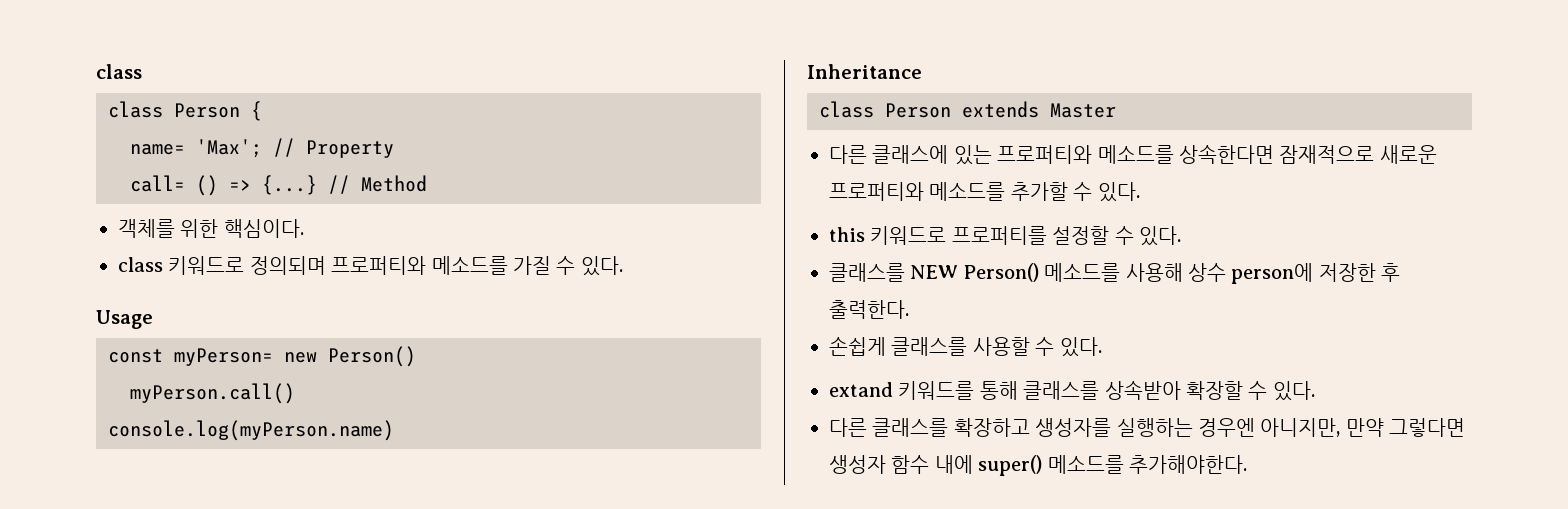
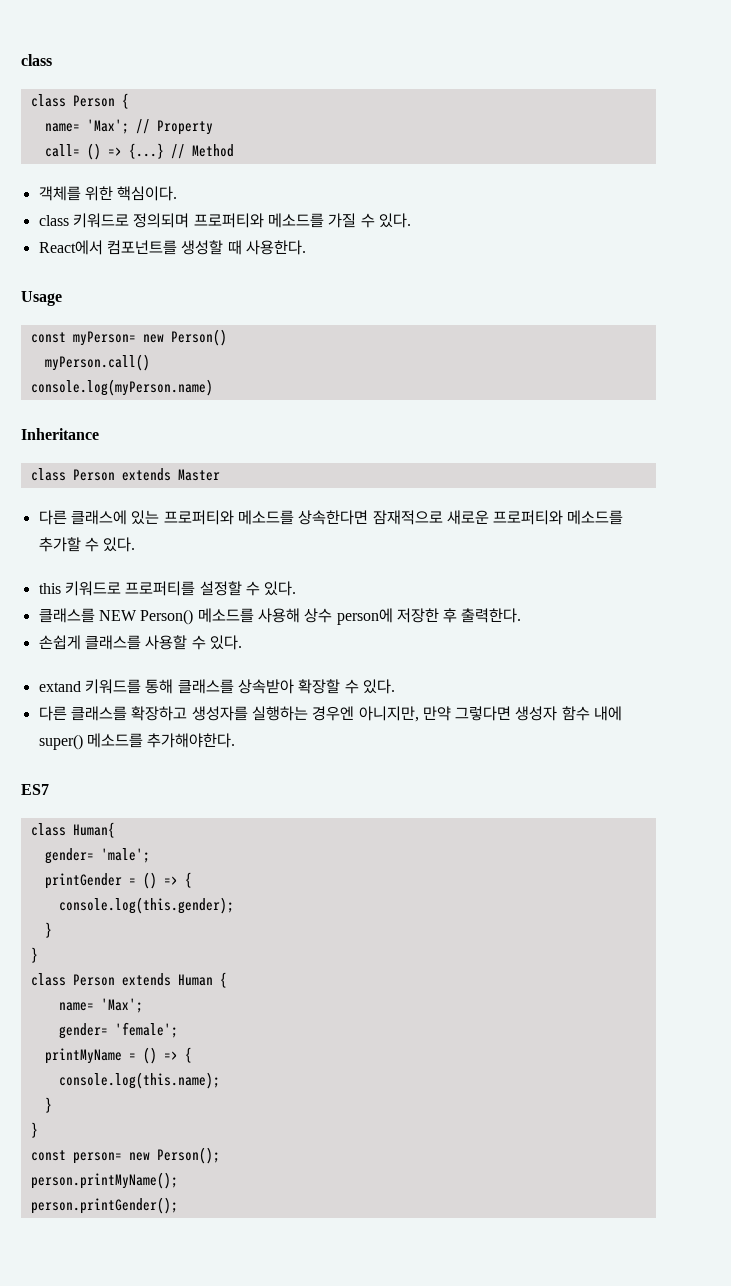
+ React에서 컴포넌트를 생성할 때 사용한다.
+ ES7
+ class Human{
+ gender= 'male';
+ printGender = () => {
+ console.log(this.gender);
+ }
+ }
+ class Person extends Human {
+ name= 'Max';
+ gender= 'female';
+ printMyName = () => {
+ console.log(this.name);
+ }
+ }
+ const person= new Person();
+ person.printMyName();
+ person.printGender();

